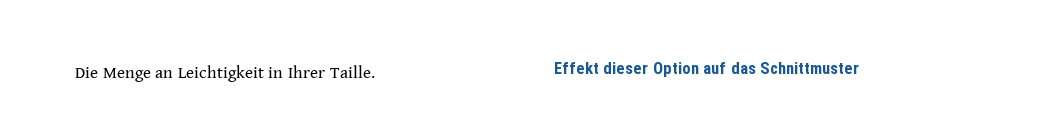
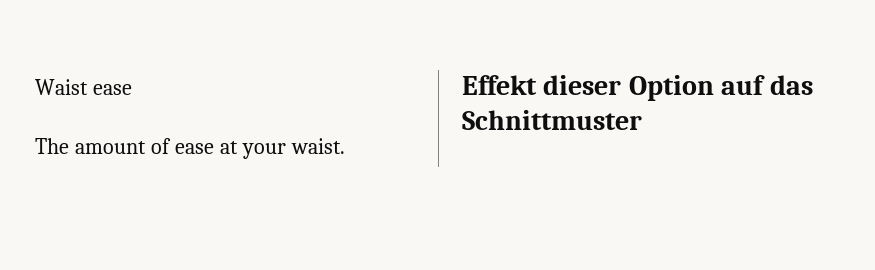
- Die Menge an Leichtigkeit in Ihrer Taille.
+ Waist ease
+ The amount of ease at your waist.

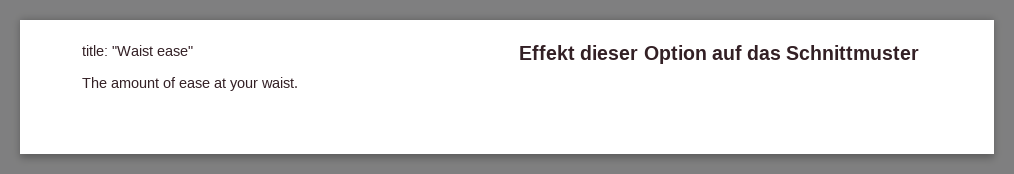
- Waist ease
+ title: "Waist ease"

